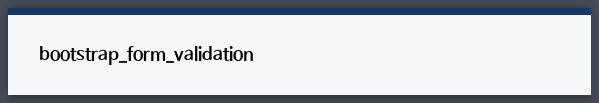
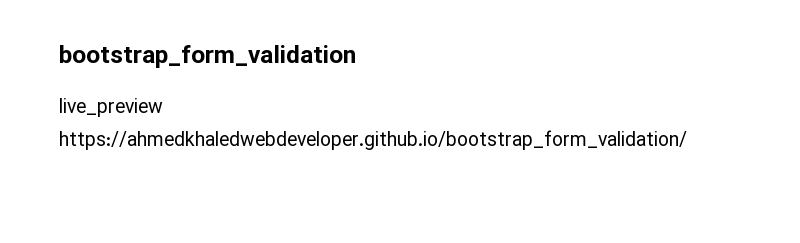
+ live_preview https://ahmedkhaledwebdeveloper.github.io/bootstrap_form_validation/

